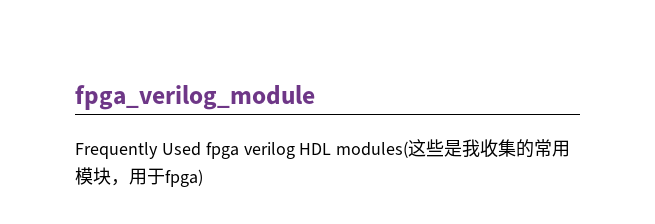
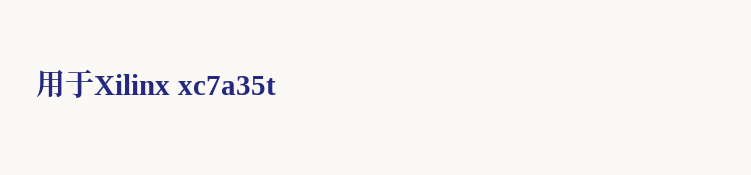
- fpga_verilog_module
- Frequently Used fpga verilog HDL modules(这些是我收集的常用模块，用于fpga)
+ 用于Xilinx xc7a35t

